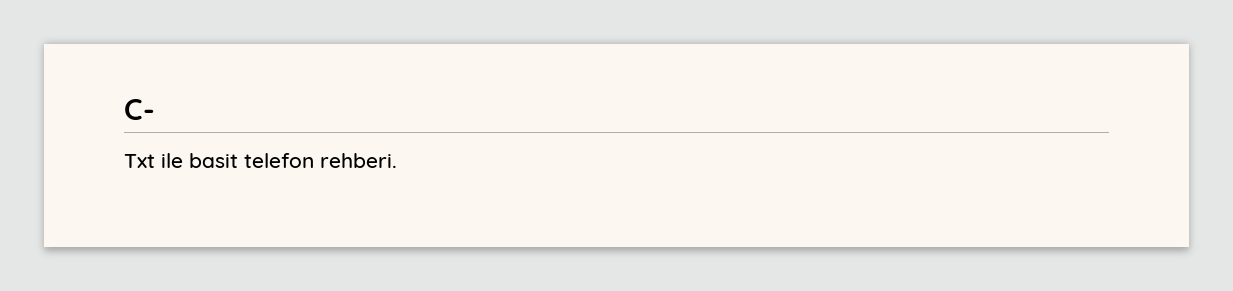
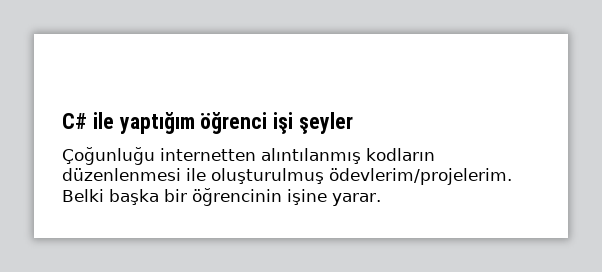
- C-
- Txt ile basit telefon rehberi.
+ C# ile yaptığım öğrenci işi şeyler
+ Çoğunluğu internetten alıntılanmış kodların düzenlenmesi ile oluşturulmuş ödevlerim/projelerim. Belki başka bir öğrencinin işine yarar.

